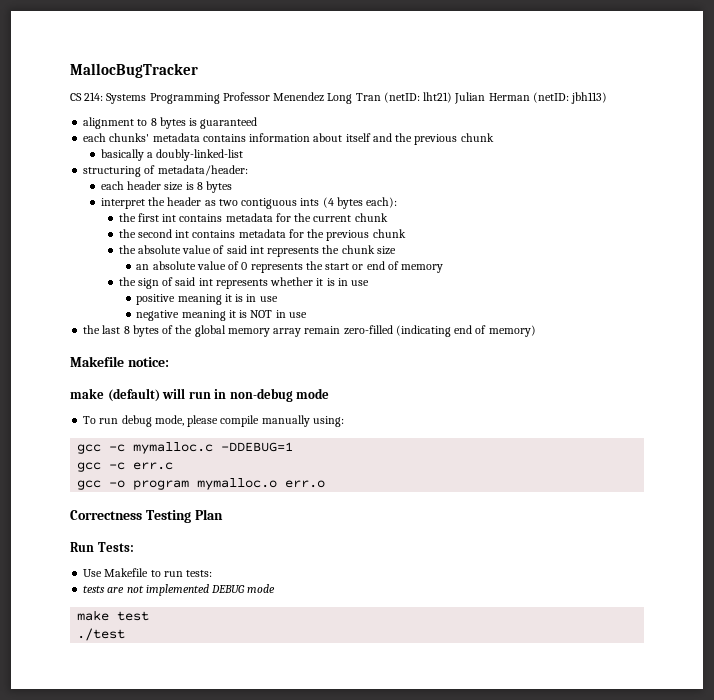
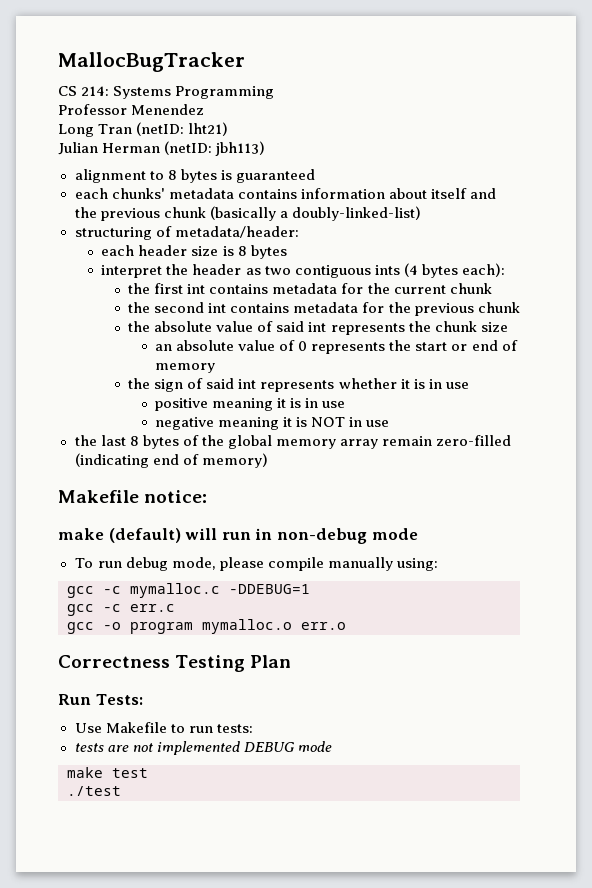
- CS 214: Systems Programming Professor Menendez Long Tran (netID: lht21) Julian Herman (netID: jbh113)
+ CS 214: Systems Programming
+ Professor Menendez
+ Long Tran (netID: lht21)
+ Julian Herman (netID: jbh113)
- each chunks' metadata contains information about itself and the previous chunk
- basically a doubly-linked-list
+ each chunks' metadata contains information about itself and the previous chunk (basically a doubly-linked-list)

